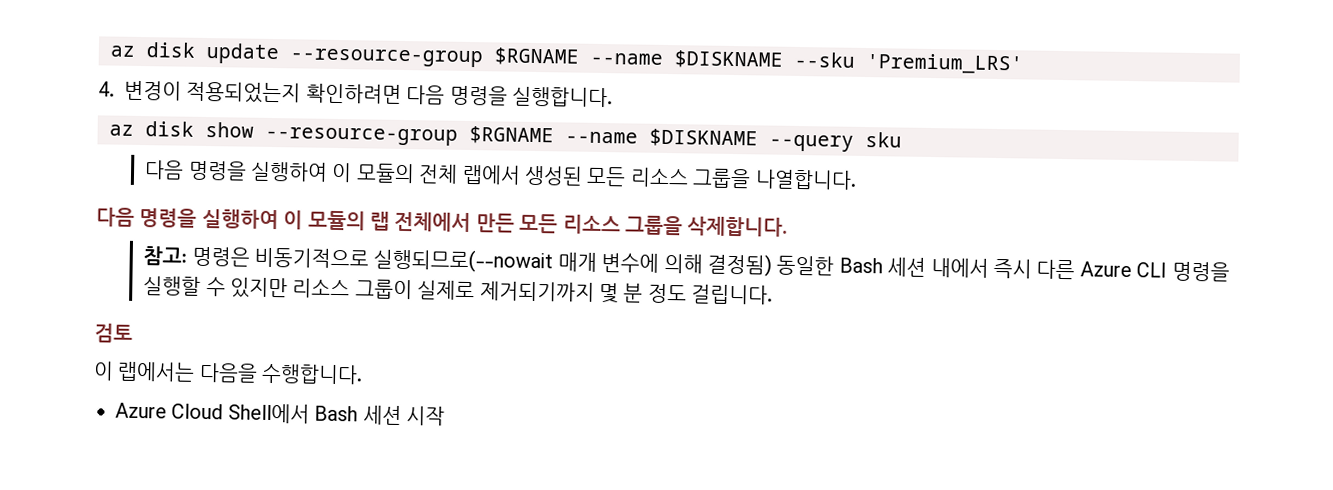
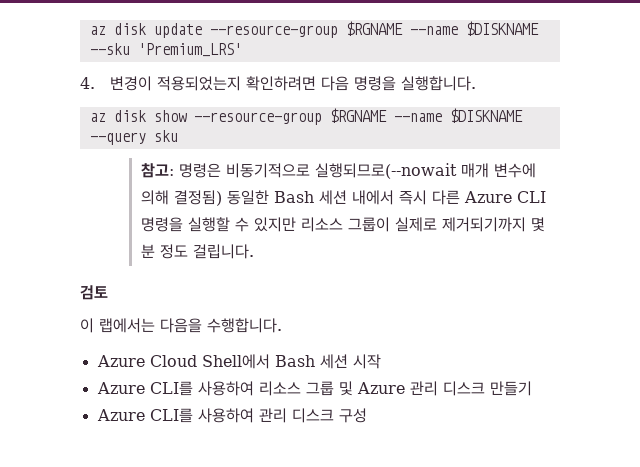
- 다음 명령을 실행하여 이 모듈의 전체 랩에서 생성된 모든 리소스 그룹을 나열합니다.
- 다음 명령을 실행하여 이 모듈의 랩 전체에서 만든 모든 리소스 그룹을 삭제합니다.
+ Azure CLI를 사용하여 리소스 그룹 및 Azure 관리 디스크 만들기
+ Azure CLI를 사용하여 관리 디스크 구성

